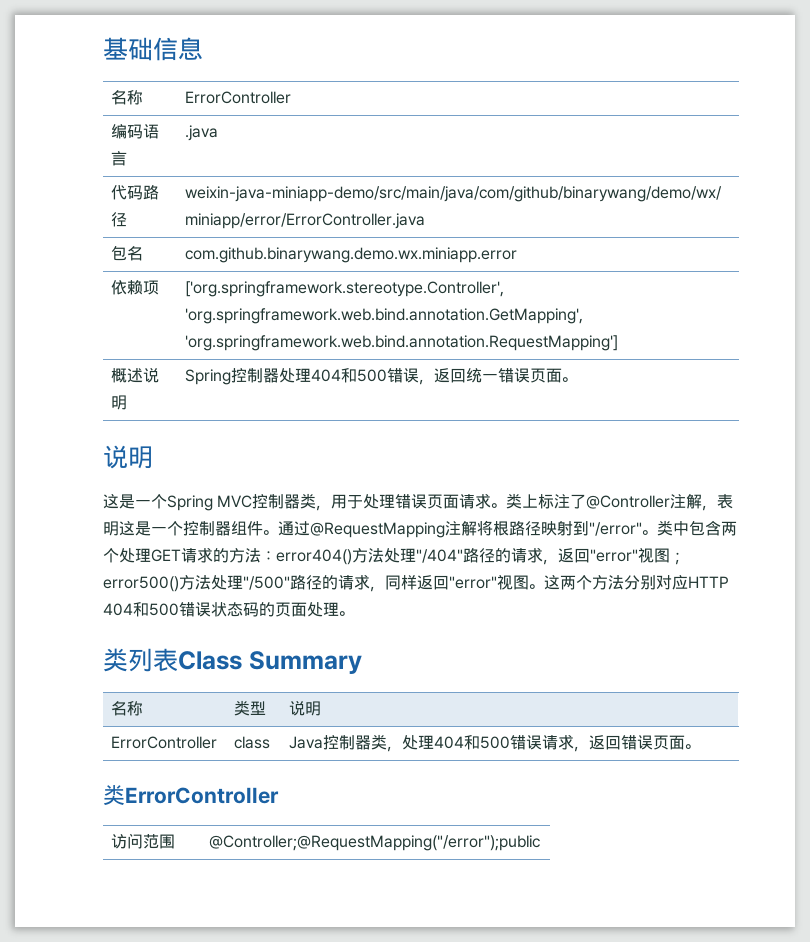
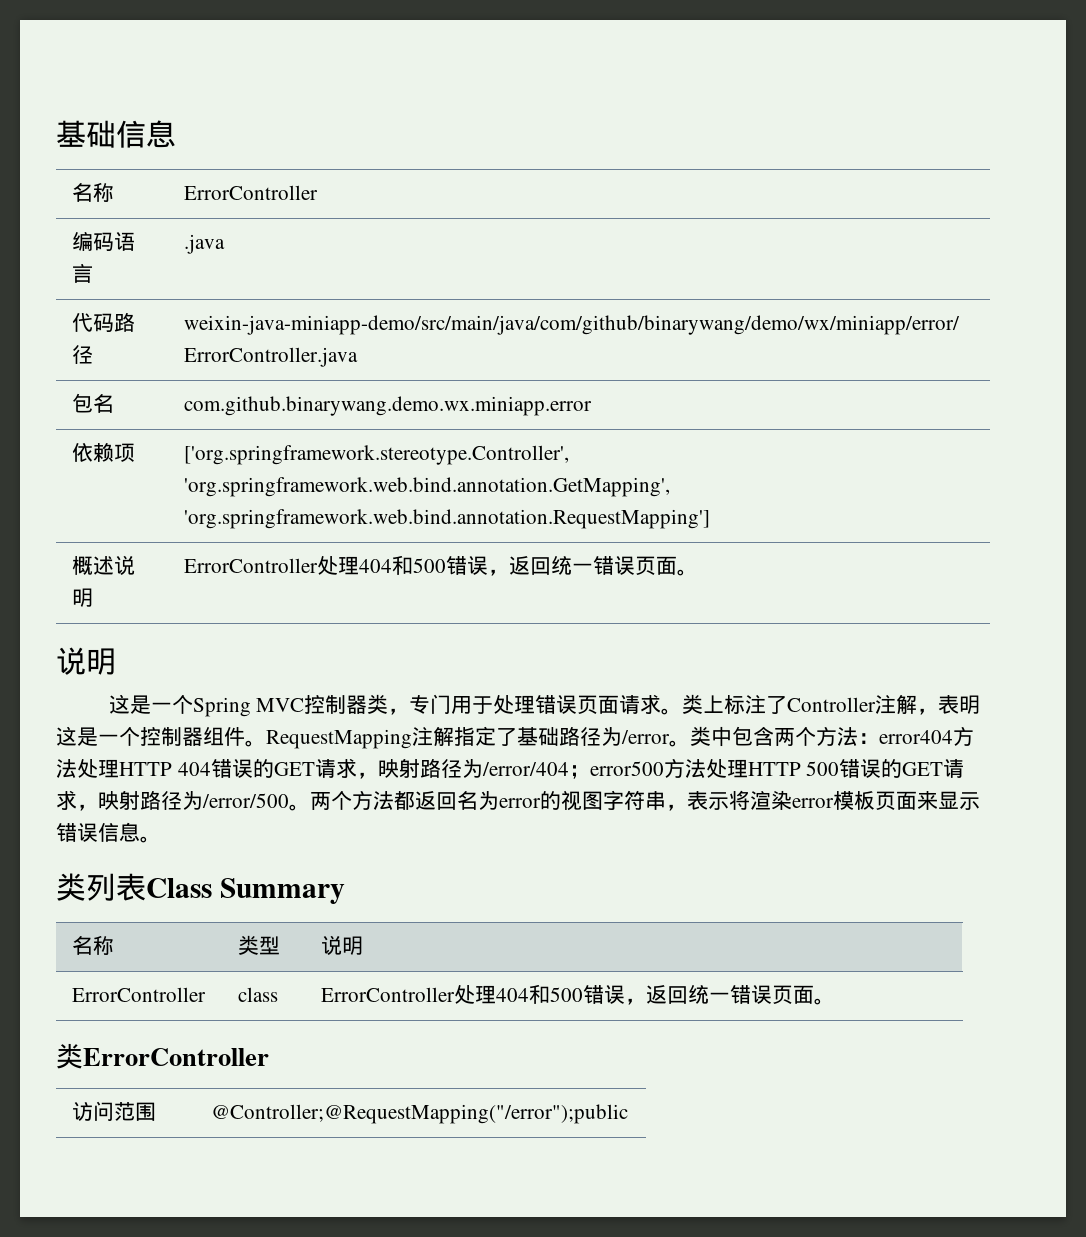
- 概述说明 | Spring控制器处理404和500错误，返回统一错误页面。
+ 概述说明 | ErrorController处理404和500错误，返回统一错误页面。
- 这是一个Spring MVC控制器类，用于处理错误页面请求。
+ 这是一个Spring MVC控制器类，专门用于处理错误页面请求。
- 类上标注了@Controller注解，表明这是一个控制器组件。
+ 类上标注了Controller注解，表明这是一个控制器组件。
- 通过@RequestMapping注解将根路径映射到"/error"。类中包含两个处理GET请求的方法：error404()方法处理"/404"路径的请求，返回"error"视图；error500()方法处理"/500"路径的请求，同样返回"error"视图。这两个方法分别对应HTTP 404和500错误状态码的页面处理。
+ RequestMapping注解指定了基础路径为/error。类中包含两个方法：error404方法处理HTTP 404错误的GET请求，映射路径为/error/404；error500方法处理HTTP 500错误的GET请求，映射路径为/error/500。两个方法都返回名为error的视图字符串，表示将渲染error模板页面来显示错误信息。
- ErrorController | class | Java控制器类，处理404和500错误请求，返回错误页面。
+ ErrorController | class | ErrorController处理404和500错误，返回统一错误页面。

